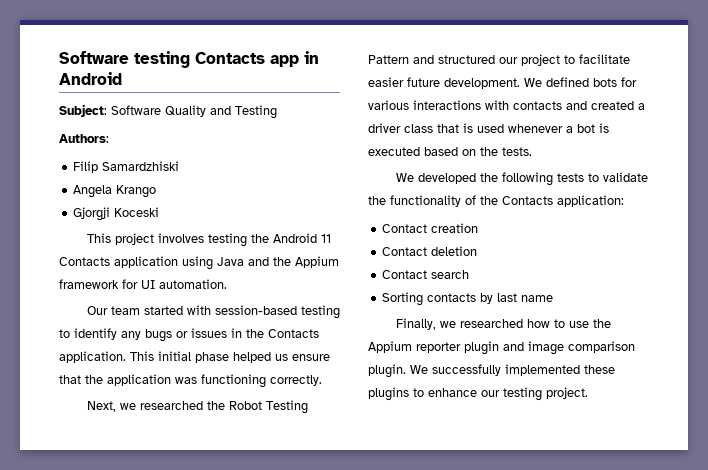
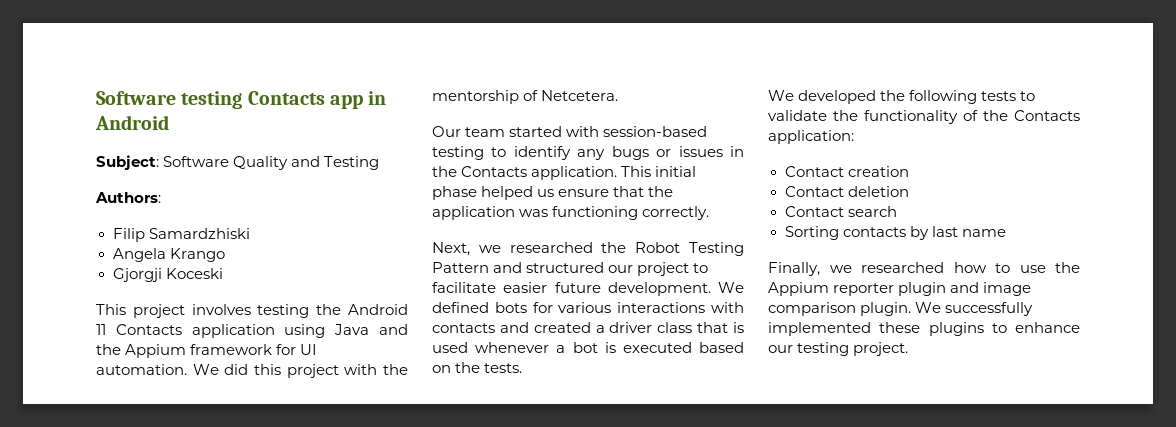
+ We did this project with the mentorship of Netcetera.

